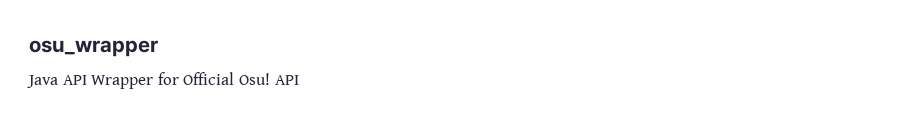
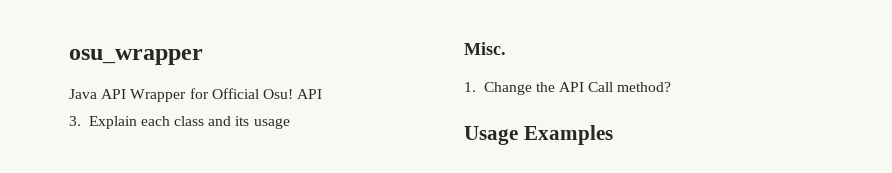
+ 3. Explain each class and its usage
+ Misc.
+ 1. Change the API Call method?
+ Usage Examples

